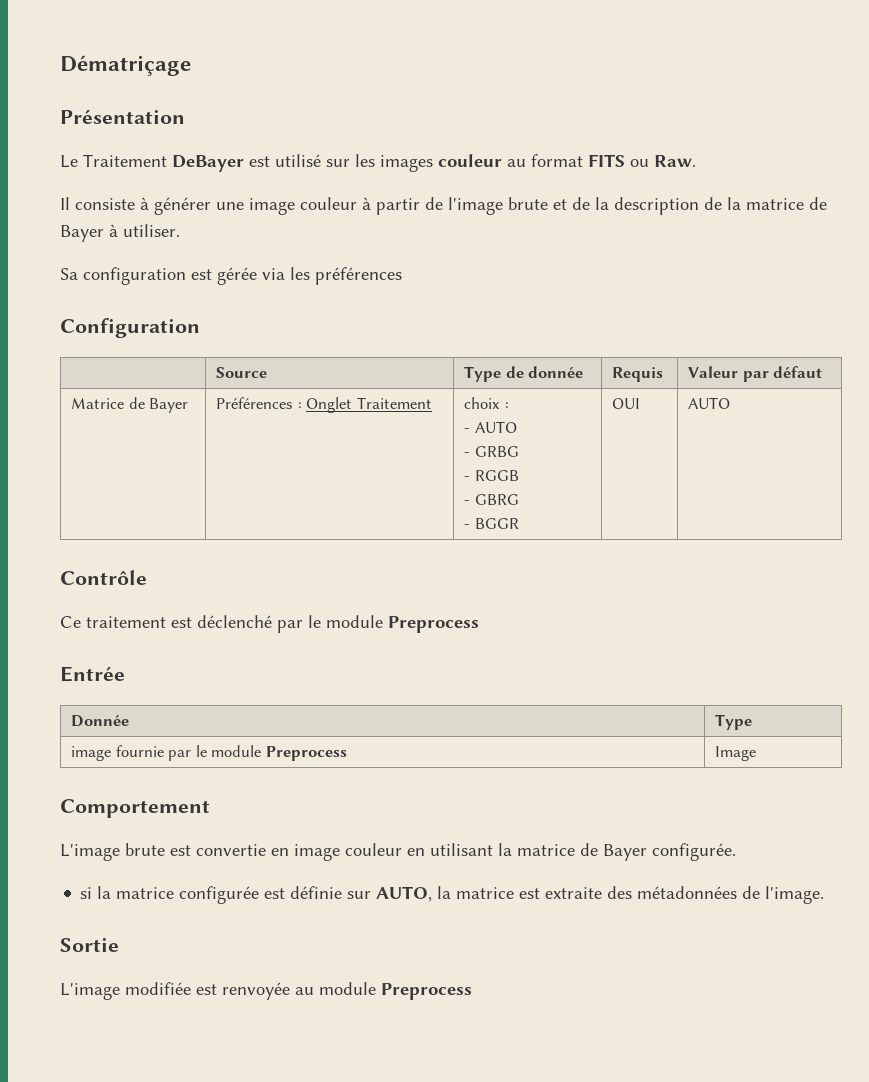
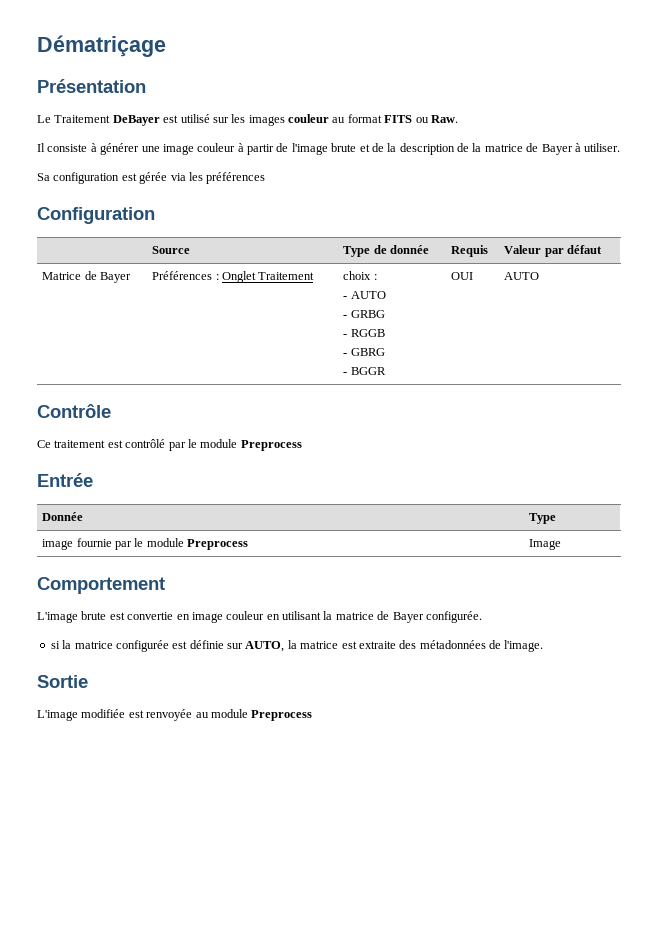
- Ce traitement est déclenché par le module Preprocess
+ Ce traitement est contrôlé par le module Preprocess

